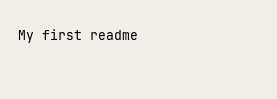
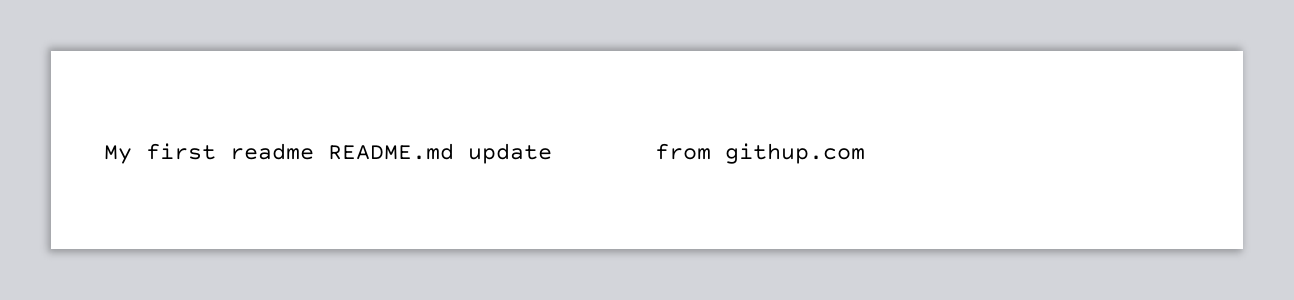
- My first readme
+ My first readme README.md update from githup.com

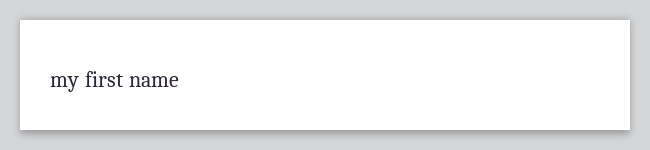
- My first readme README.md update from githup.com
+ my first name

